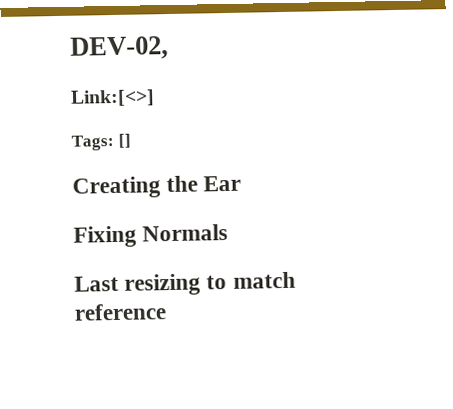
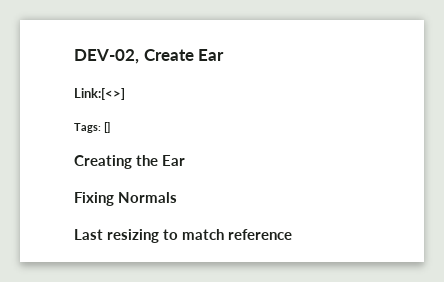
- DEV-02,
+ DEV-02, Create Ear

